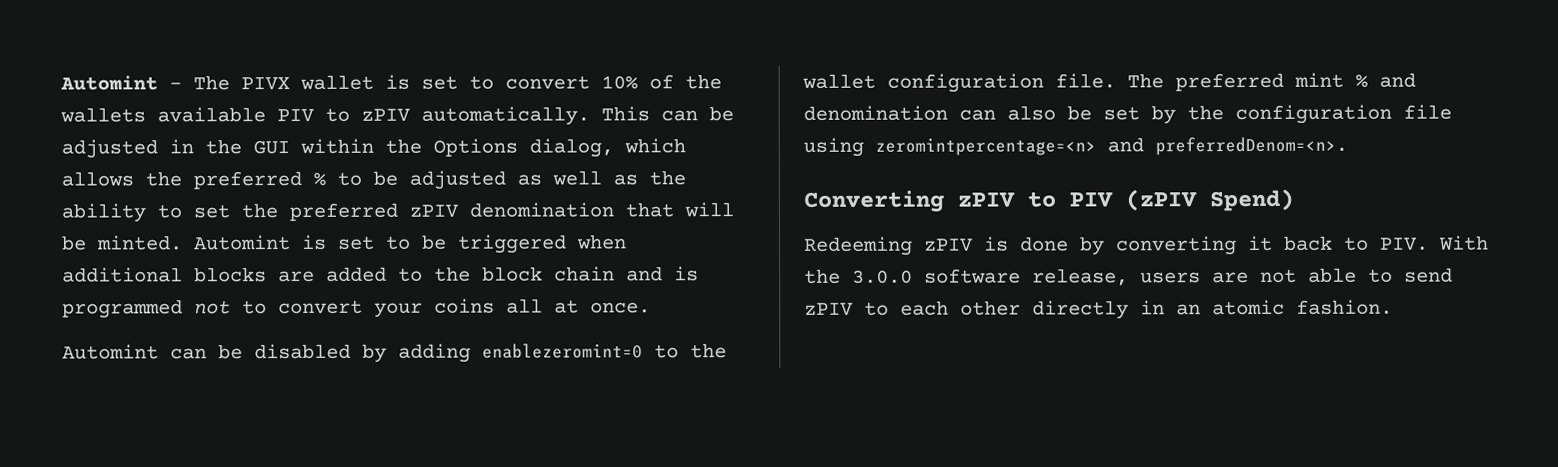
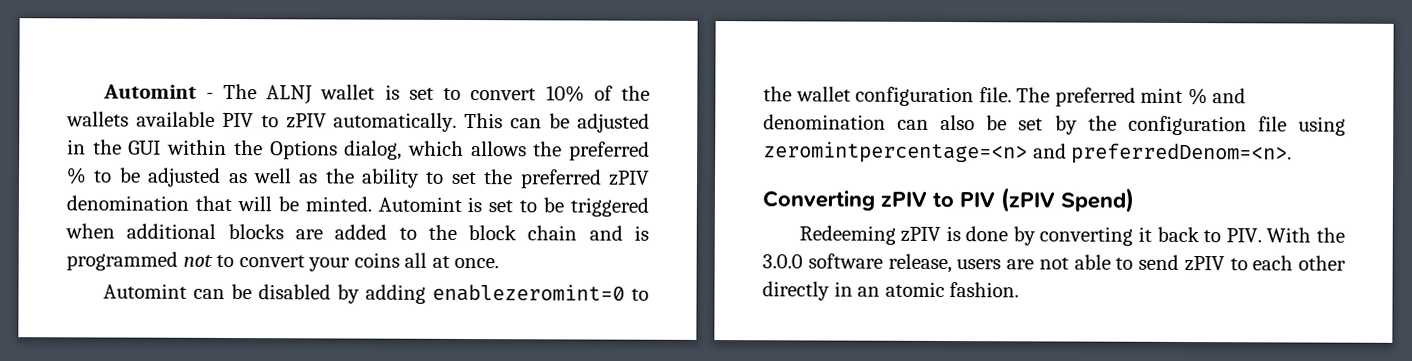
- Automint - The PIVX wallet is set to convert 10% of the wallets available PIV to zPIV automatically.
+ Automint - The ALNJ wallet is set to convert 10% of the wallets available PIV to zPIV automatically.

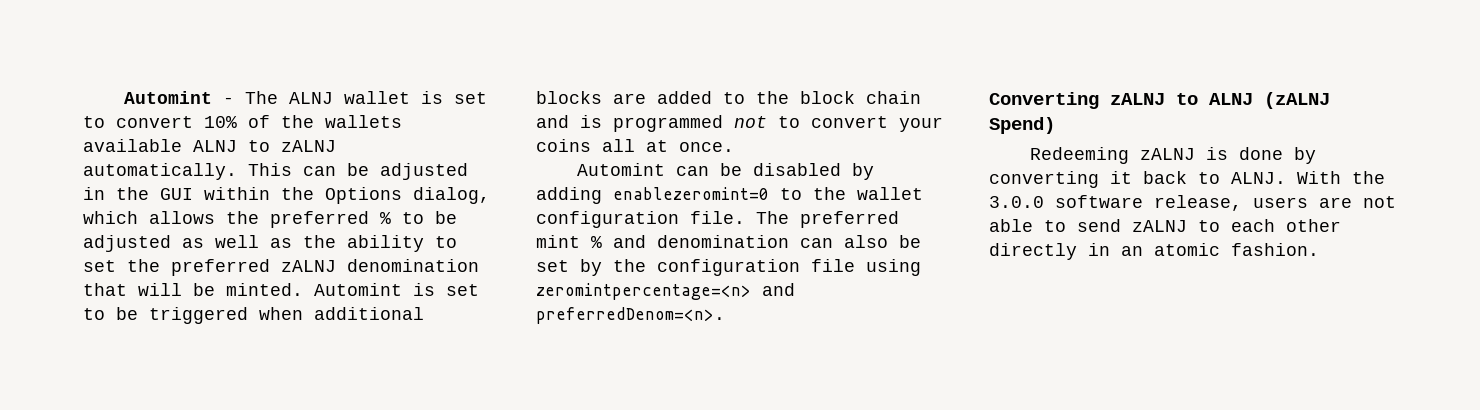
- Automint - The ALNJ wallet is set to convert 10% of the wallets available PIV to zPIV automatically.
+ Automint - The ALNJ wallet is set to convert 10% of the wallets available ALNJ to zALNJ automatically.
- This can be adjusted in the GUI within the Options dialog, which allows the preferred % to be adjusted as well as the ability to set the preferred zPIV denomination that will be minted.
+ This can be adjusted in the GUI within the Options dialog, which allows the preferred % to be adjusted as well as the ability to set the preferred zALNJ denomination that will be minted.
- Converting zPIV to PIV (zPIV Spend)
+ Converting zALNJ to ALNJ (zALNJ Spend)
- Redeeming zPIV is done by converting it back to PIV. With the 3.0.0 software release, users are not able to send zPIV to each other directly in an atomic fashion.
+ Redeeming zALNJ is done by converting it back to ALNJ. With the 3.0.0 software release, users are not able to send zALNJ to each other directly in an atomic fashion.

